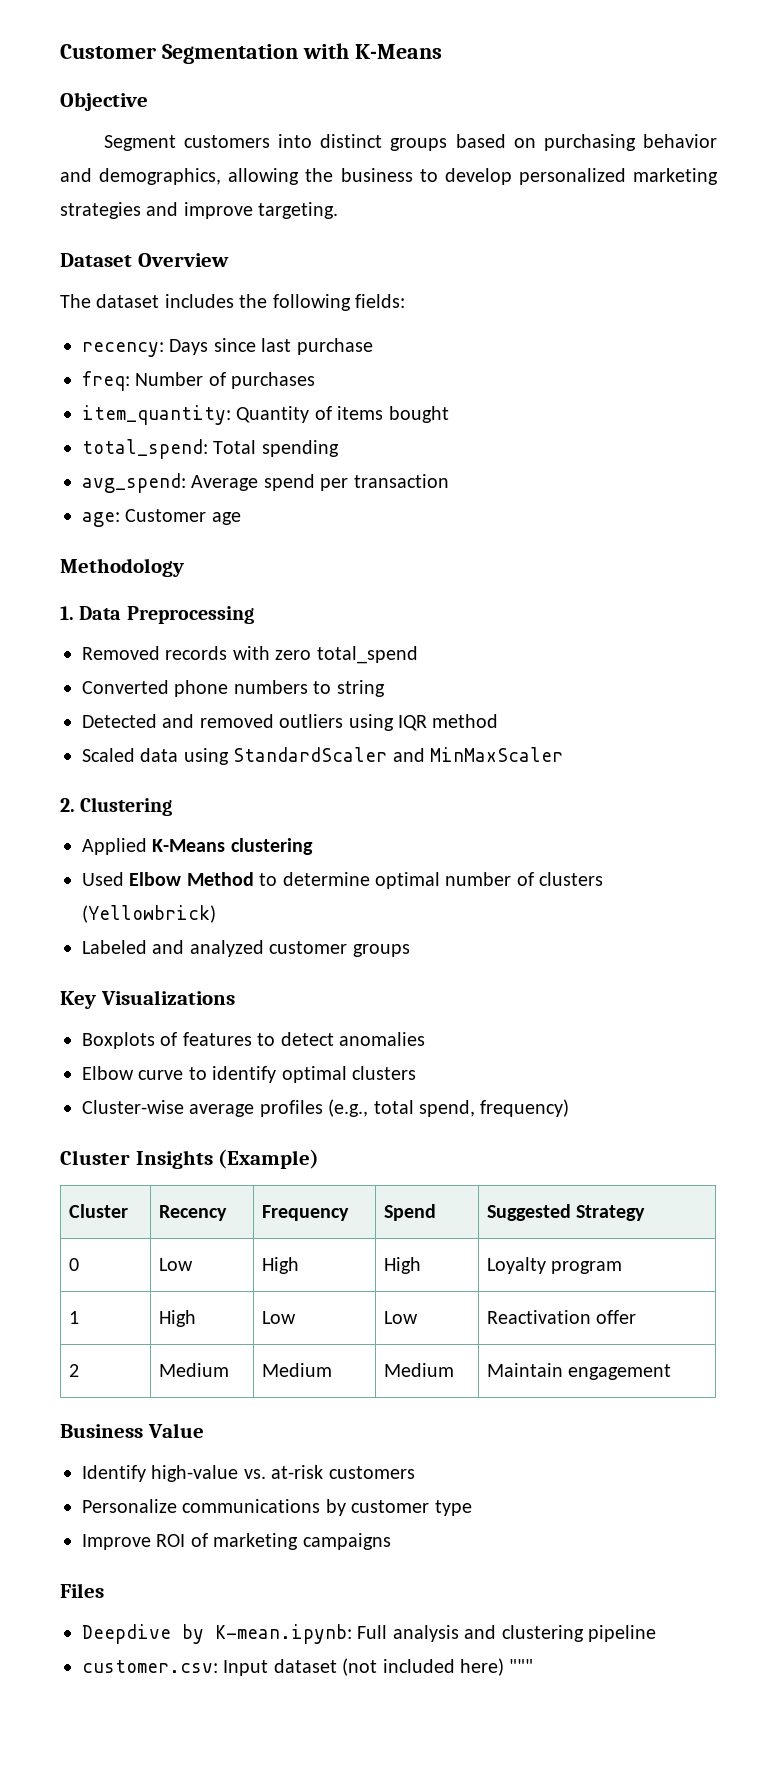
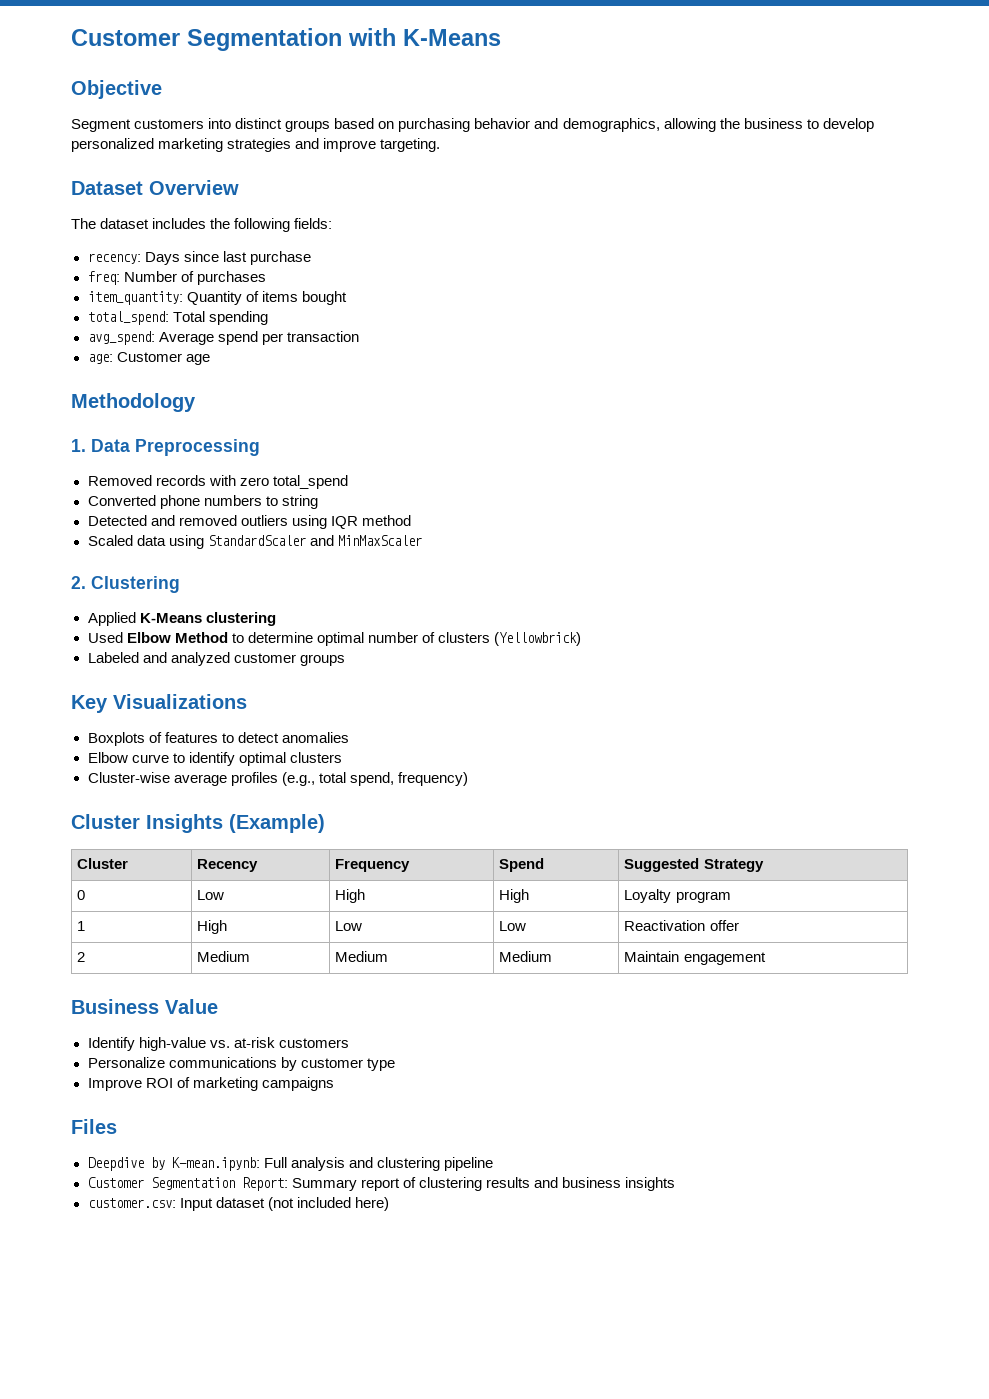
+ Customer Segmentation Report: Summary report of clustering results and business insights
- customer.csv: Input dataset (not included here) """
+ customer.csv: Input dataset (not included here)

